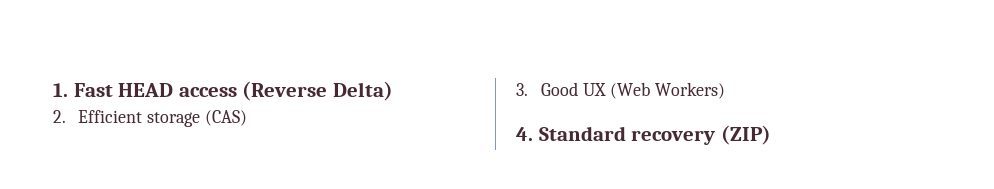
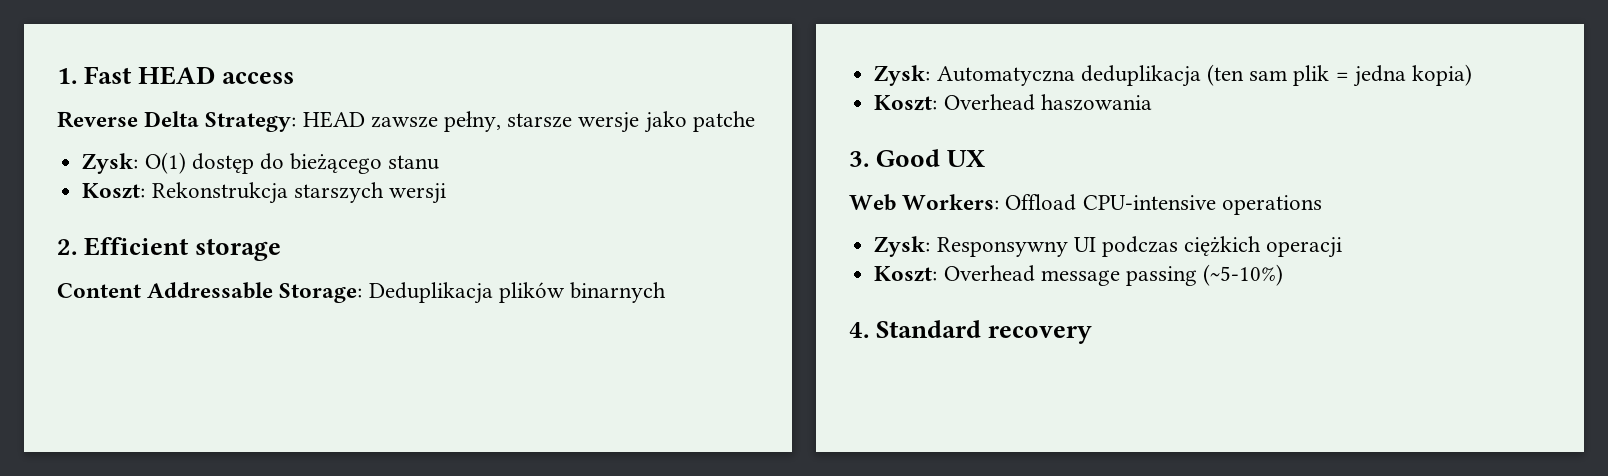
- 1. Fast HEAD access (Reverse Delta)
- 2. Efficient storage (CAS)
- 3. Good UX (Web Workers)
+ 1. Fast HEAD access
+ Reverse Delta Strategy: HEAD zawsze pełny, starsze wersje jako patche
+ Zysk: O(1) dostęp do bieżącego stanu
+ Koszt: Rekonstrukcja starszych wersji
+ 2. Efficient storage
+ Content Addressable Storage: Deduplikacja plików binarnych
+ Zysk: Automatyczna deduplikacja (ten sam plik = jedna kopia)
+ Koszt: Overhead haszowania
+ 3. Good UX
+ Web Workers: Offload CPU-intensive operations
+ Zysk: Responsywny UI podczas ciężkich operacji
+ Koszt: Overhead message passing (~5-10%)
- 4. Standard recovery (ZIP)
+ 4. Standard recovery

